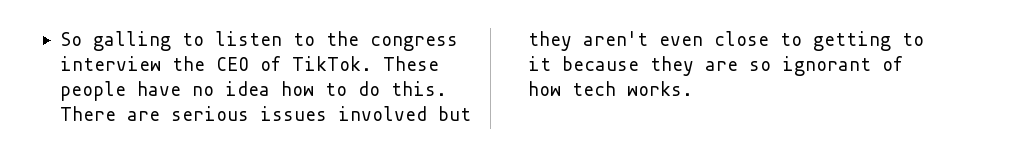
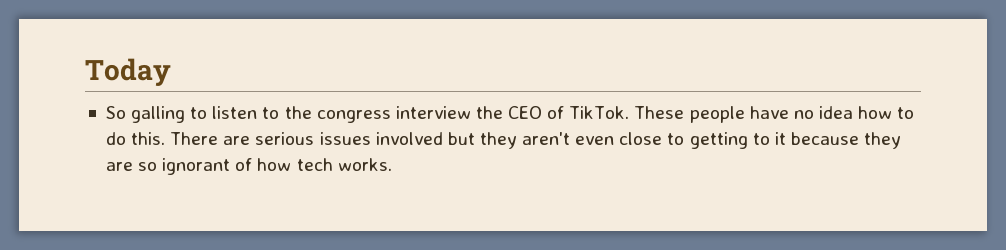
+ Today

